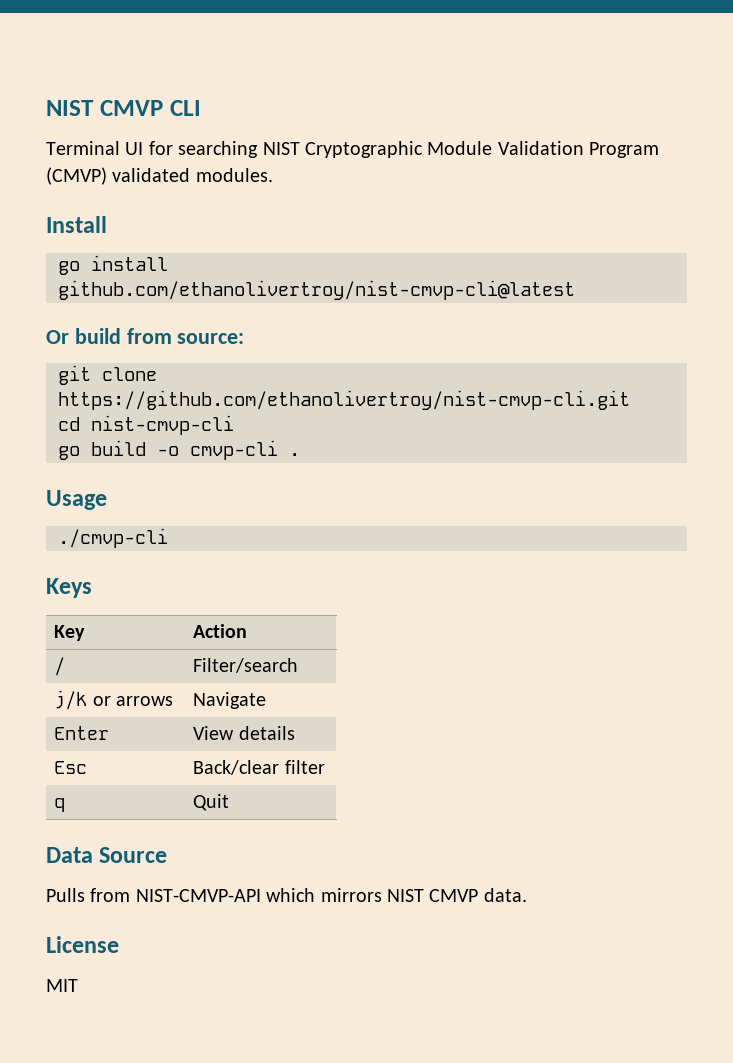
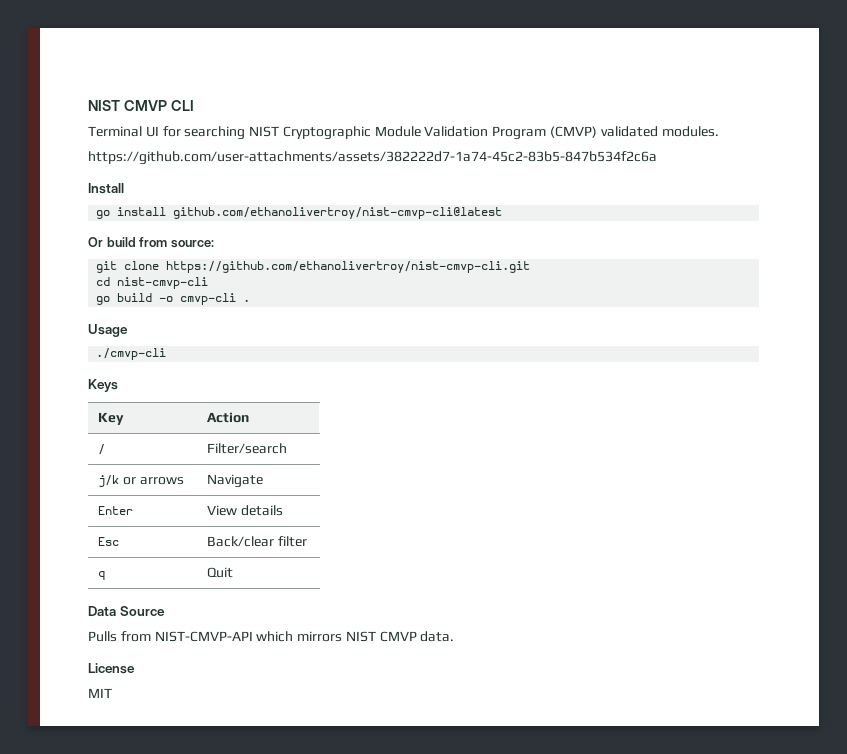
+ https://github.com/user-attachments/assets/382222d7-1a74-45c2-83b5-847b534f2c6a

